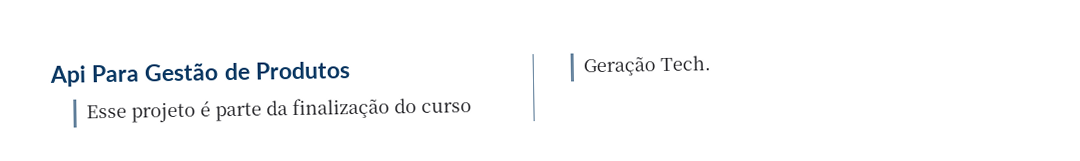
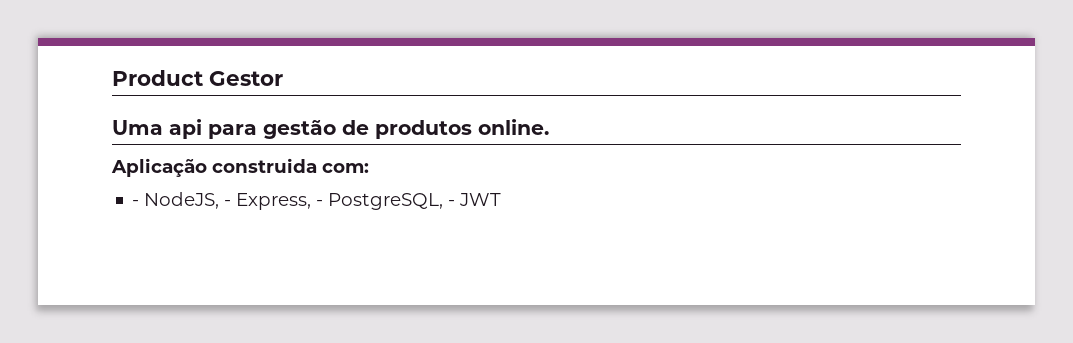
- Api Para Gestão de Produtos
- Esse projeto é parte da finalização do curso Geração Tech.
+ Product Gestor
+ Uma api para gestão de produtos online.
+ Aplicação construida com:
+ - NodeJS, - Express, - PostgreSQL, - JWT

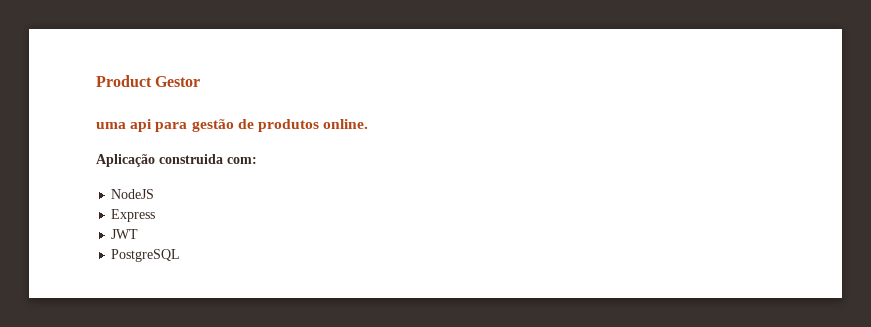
- Uma api para gestão de produtos online.
+ uma api para gestão de produtos online.
- - NodeJS, - Express, - PostgreSQL, - JWT
+ NodeJS
+ Express
+ JWT
+ PostgreSQL

